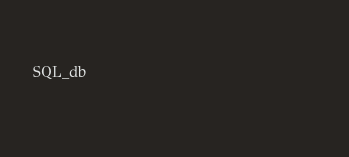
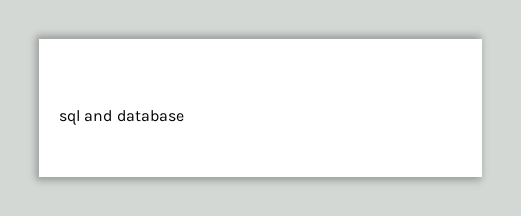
- SQL_db
+ sql and database

